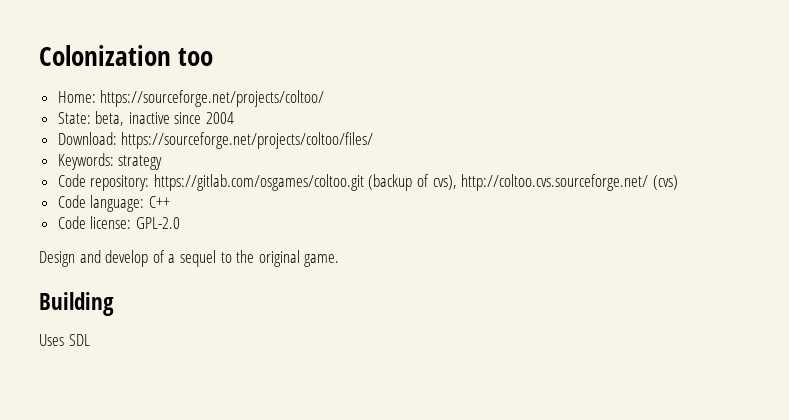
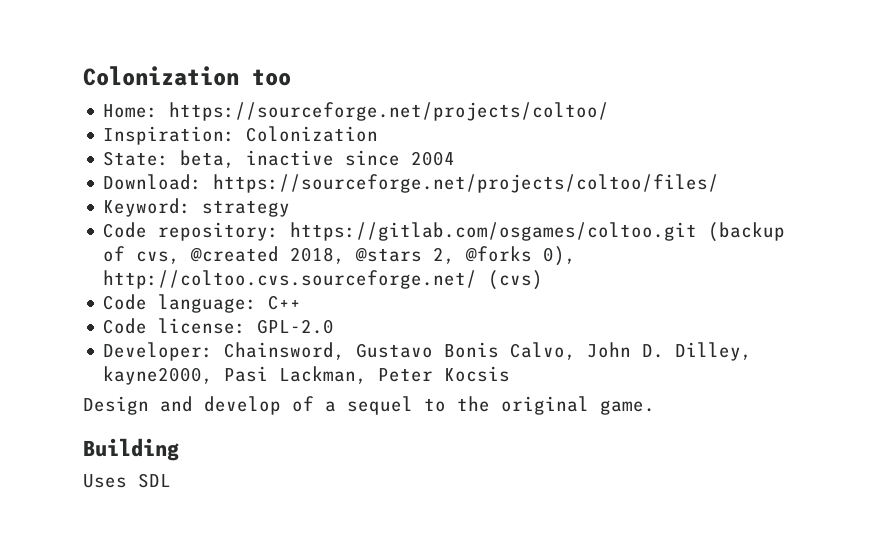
+ Inspiration: Colonization
- Keywords: strategy
+ Keyword: strategy
- Code repository: https://gitlab.com/osgames/coltoo.git (backup of cvs), http://coltoo.cvs.sourceforge.net/ (cvs)
+ Code repository: https://gitlab.com/osgames/coltoo.git (backup of cvs, @created 2018, @stars 2, @forks 0), http://coltoo.cvs.sourceforge.net/ (cvs)
+ Developer: Chainsword, Gustavo Bonis Calvo, John D. Dilley, kayne2000, Pasi Lackman, Peter Kocsis

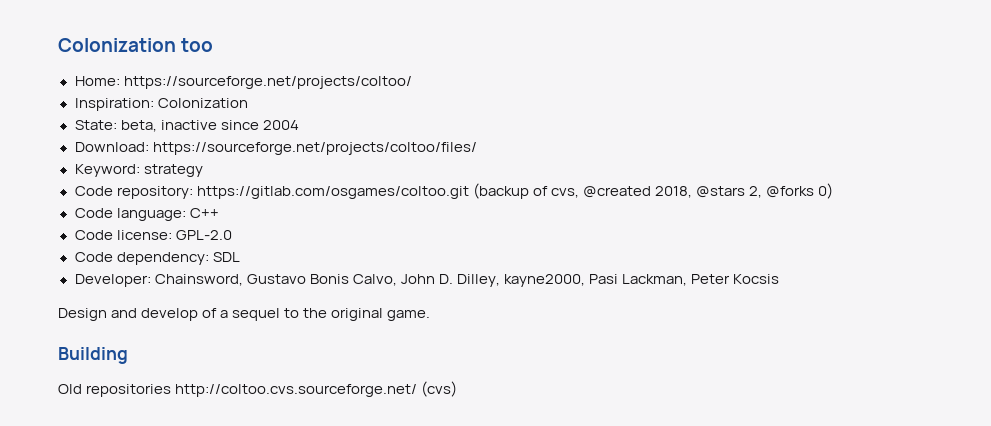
- Code repository: https://gitlab.com/osgames/coltoo.git (backup of cvs, @created 2018, @stars 2, @forks 0), http://coltoo.cvs.sourceforge.net/ (cvs)
+ Code repository: https://gitlab.com/osgames/coltoo.git (backup of cvs, @created 2018, @stars 2, @forks 0)
+ Code dependency: SDL
- Uses SDL
+ Old repositories http://coltoo.cvs.sourceforge.net/ (cvs)

